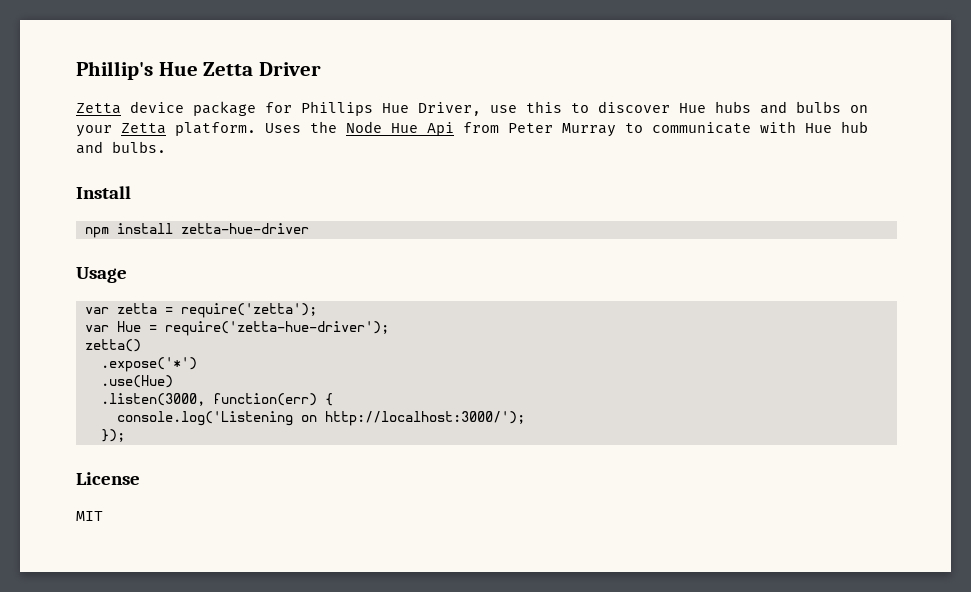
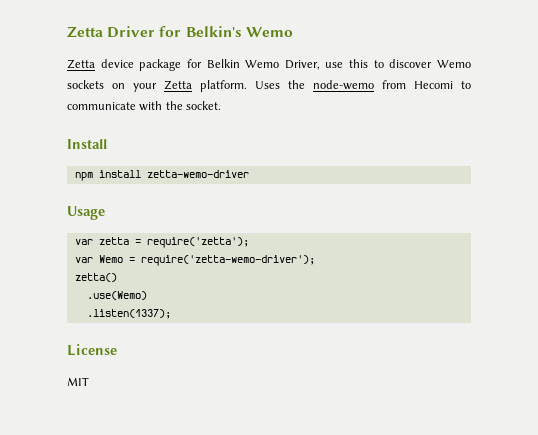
- Phillip's Hue Zetta Driver
+ Zetta Driver for Belkin's Wemo
- Zetta device package for Phillips Hue Driver, use this to discover Hue hubs and bulbs on your Zetta platform.
+ Zetta device package for Belkin Wemo Driver, use this to discover Wemo sockets on your Zetta platform.
- Uses the Node Hue Api from Peter Murray to communicate with Hue hub and bulbs.
+ Uses the node-wemo from Hecomi to communicate with the socket.
- npm install zetta-hue-driver
+ npm install zetta-wemo-driver
- var Hue = require('zetta-hue-driver');
+ var Wemo = require('zetta-wemo-driver');
  zetta()
- .expose('*')
- .use(Hue)
- .listen(3000, function(err) {
- console.log('Listening on http://localhost:3000/');
- });
+ .use(Wemo)
+ .listen(1337);

